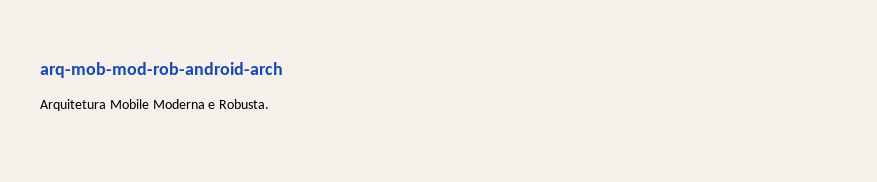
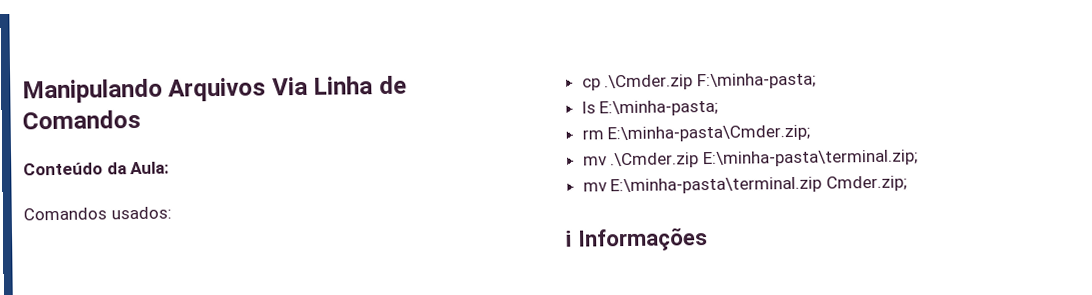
- arq-mob-mod-rob-android-arch
- Arquitetura Mobile Moderna e Robusta.
+ Manipulando Arquivos Via Linha de Comandos
+ Conteúdo da Aula:
+ Comandos usados:
+ cp .\Cmder.zip F:\minha-pasta;
+ ls E:\minha-pasta;
+ rm E:\minha-pasta\Cmder.zip;
+ mv .\Cmder.zip E:\minha-pasta\terminal.zip;
+ mv E:\minha-pasta\terminal.zip Cmder.zip;
+ ℹ Informações

